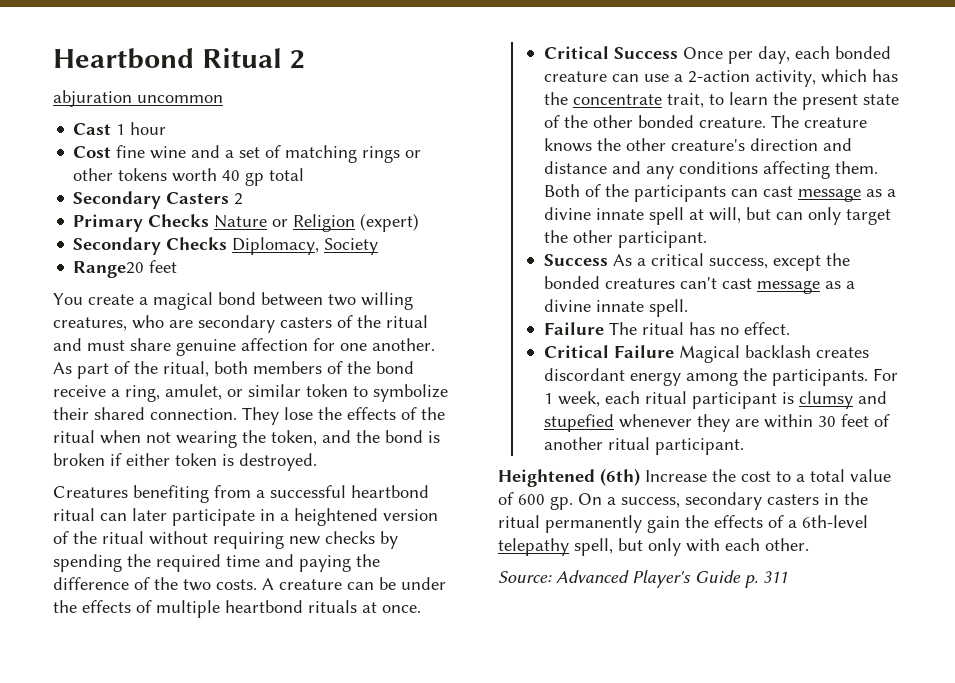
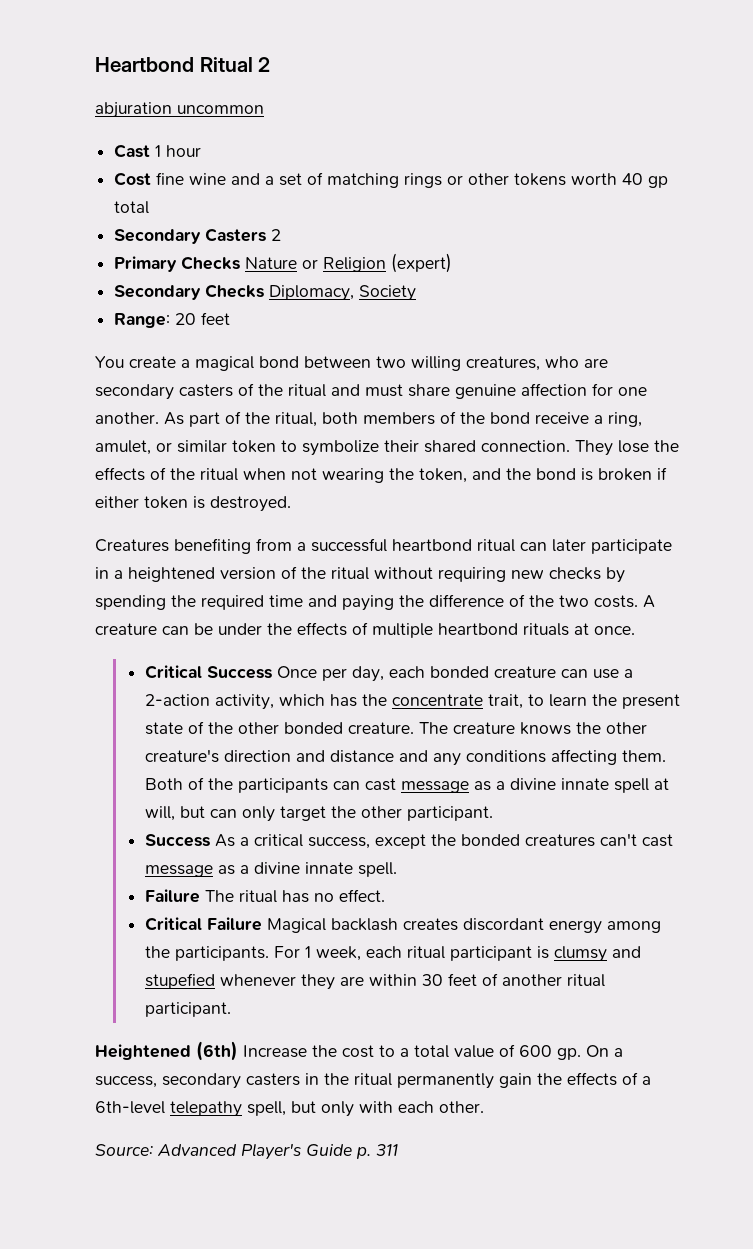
- Range20 feet
+ Range: 20 feet

